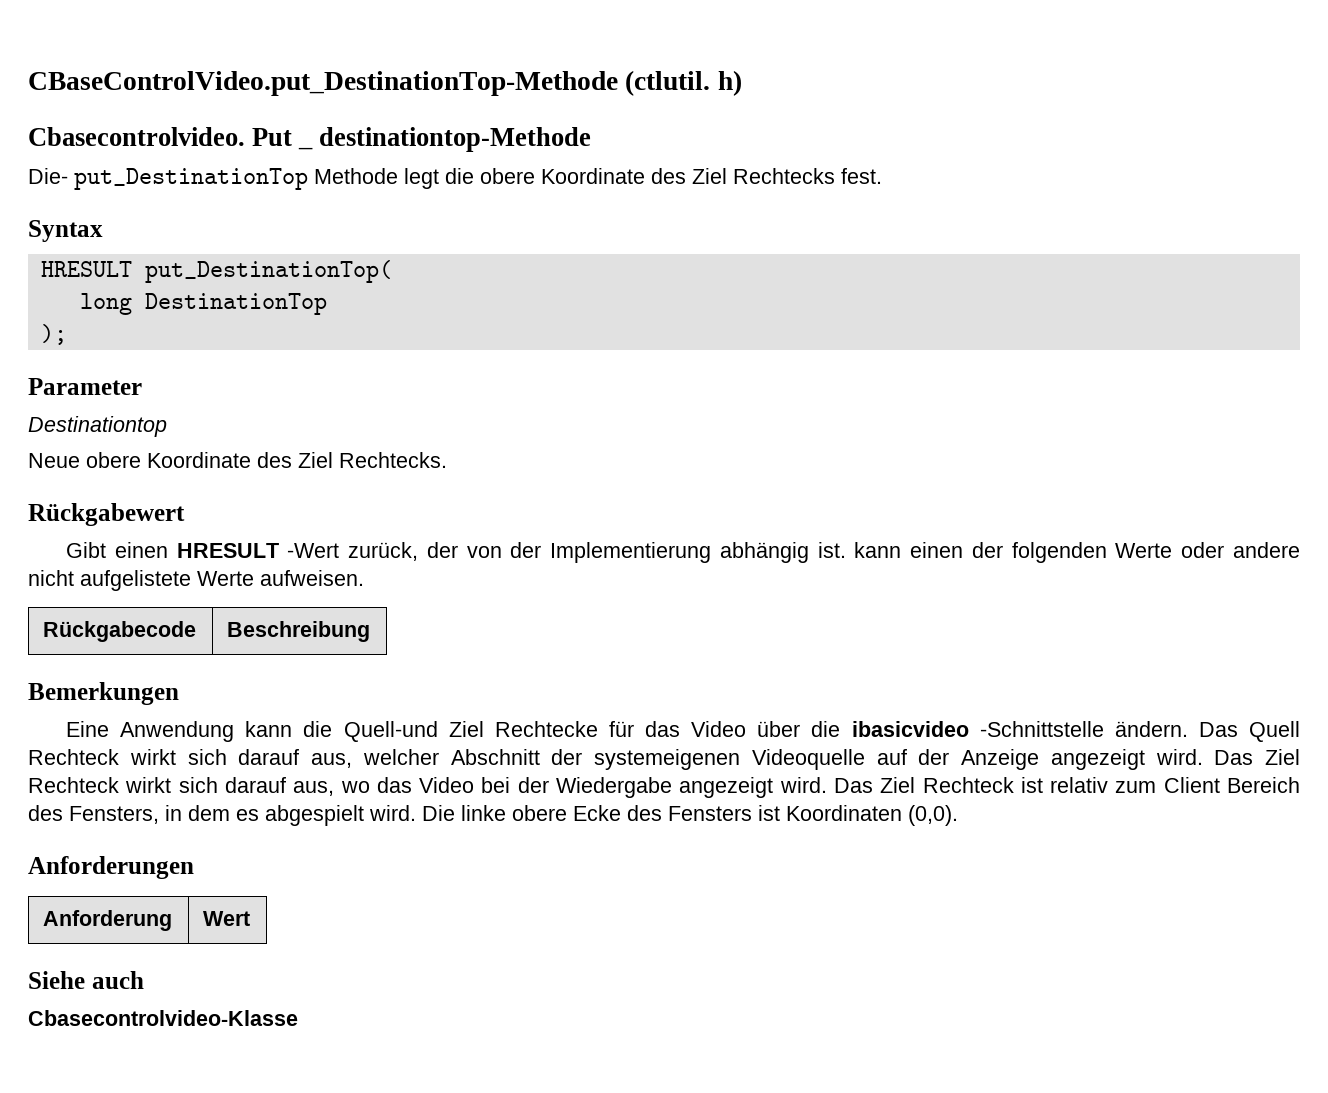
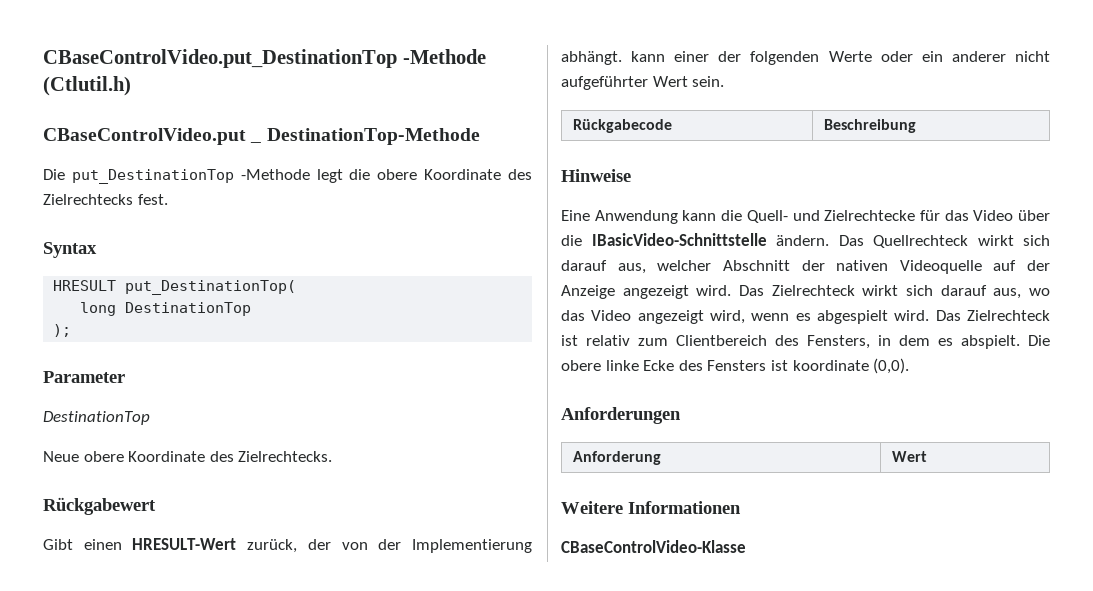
- CBaseControlVideo.put_DestinationTop-Methode (ctlutil. h)
- Cbasecontrolvideo. Put _ destinationtop-Methode
- Die- put_DestinationTop Methode legt die obere Koordinate des Ziel Rechtecks fest.
+ CBaseControlVideo.put_DestinationTop -Methode (Ctlutil.h)
+ CBaseControlVideo.put _ DestinationTop-Methode
+ Die put_DestinationTop -Methode legt die obere Koordinate des Zielrechtecks fest.
  Parameter
- Destinationtop
+ DestinationTop
- Neue obere Koordinate des Ziel Rechtecks.
+ Neue obere Koordinate des Zielrechtecks.
- Gibt einen HRESULT -Wert zurück, der von der Implementierung abhängig ist. kann einen der folgenden Werte oder andere nicht aufgelistete Werte aufweisen.
+ Gibt einen HRESULT-Wert zurück, der von der Implementierung abhängt. kann einer der folgenden Werte oder ein anderer nicht aufgeführter Wert sein.
- Bemerkungen
+ Hinweise
- Eine Anwendung kann die Quell-und Ziel Rechtecke für das Video über die ibasicvideo -Schnittstelle ändern. Das Quell Rechteck wirkt sich darauf aus, welcher Abschnitt der systemeigenen Videoquelle auf der Anzeige angezeigt wird.
+ Eine Anwendung kann die Quell- und Zielrechtecke für das Video über die IBasicVideo-Schnittstelle ändern. Das Quellrechteck wirkt sich darauf aus, welcher Abschnitt der nativen Videoquelle auf der Anzeige angezeigt wird.
- Das Ziel Rechteck wirkt sich darauf aus, wo das Video bei der Wiedergabe angezeigt wird. Das Ziel Rechteck ist relativ zum Client Bereich des Fensters, in dem es abgespielt wird. Die linke obere Ecke des Fensters ist Koordinaten (0,0).
+ Das Zielrechteck wirkt sich darauf aus, wo das Video angezeigt wird, wenn es abgespielt wird. Das Zielrechteck ist relativ zum Clientbereich des Fensters, in dem es abspielt. Die obere linke Ecke des Fensters ist koordinate (0,0).
- Siehe auch
- Cbasecontrolvideo-Klasse
+ Weitere Informationen
+ CBaseControlVideo-Klasse

